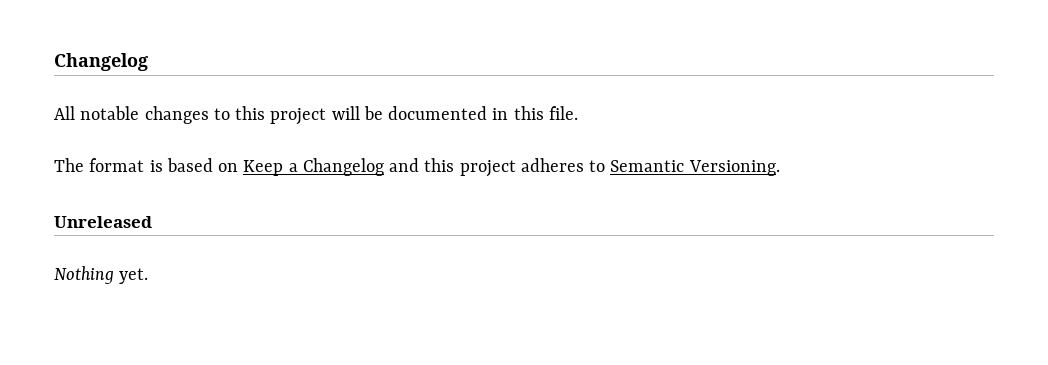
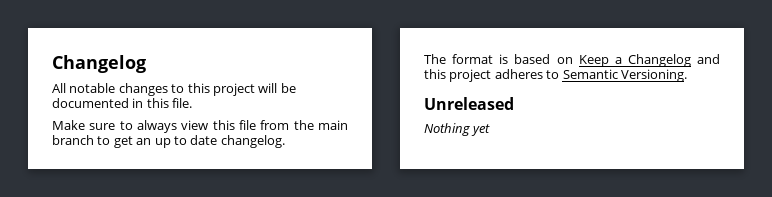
+ Make sure to always view this file from the main branch to get an up to date changelog.
- Nothing yet.
+ Nothing yet

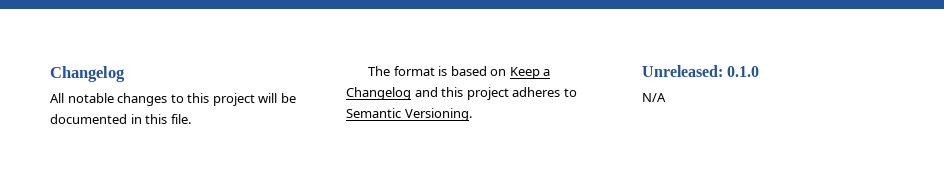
- Make sure to always view this file from the main branch to get an up to date changelog.
- Unreleased
- Nothing yet
+ Unreleased: 0.1.0
+ N/A

